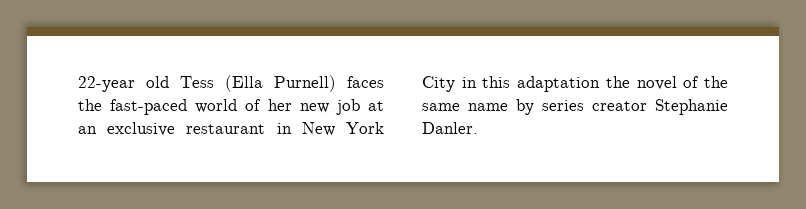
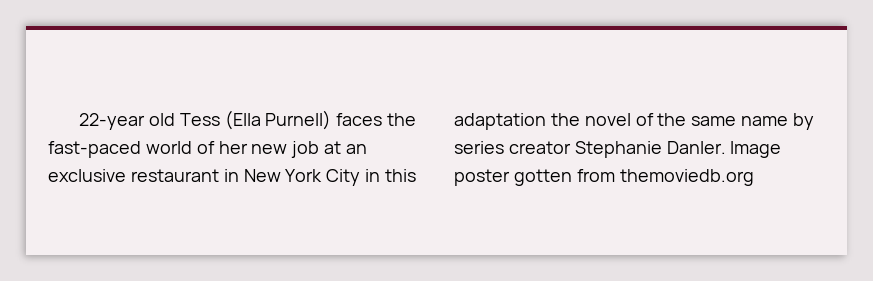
+ Image poster gotten from themoviedb.org

